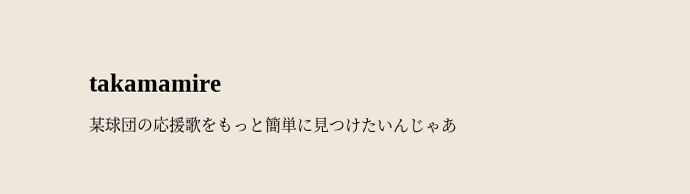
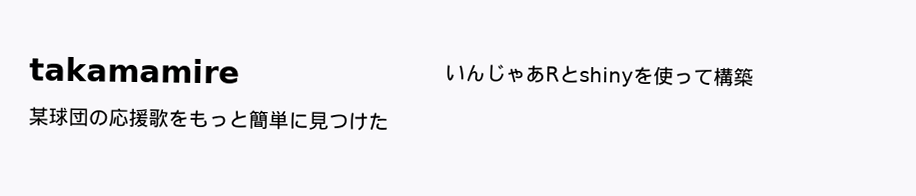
- 某球団の応援歌をもっと簡単に見つけたいんじゃあ
+ 某球団の応援歌をもっと簡単に見つけたいんじゃあRとshinyを使って構築

